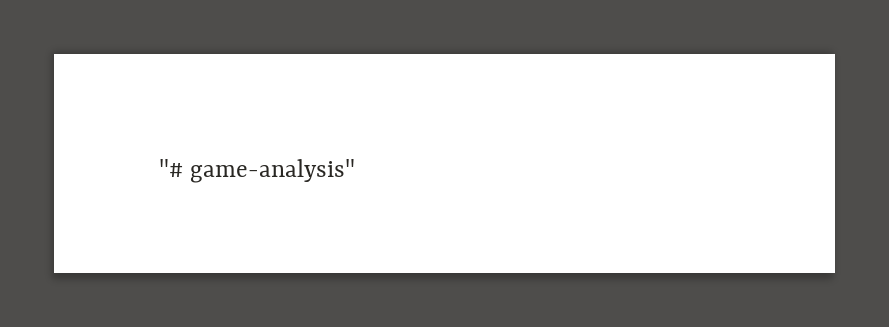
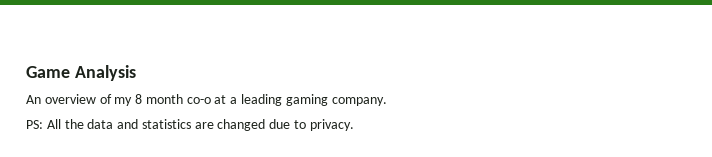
- "# game-analysis"
+ Game Analysis
+ An overview of my 8 month co-o at a leading gaming company.
+ PS: All the data and statistics are changed due to privacy.

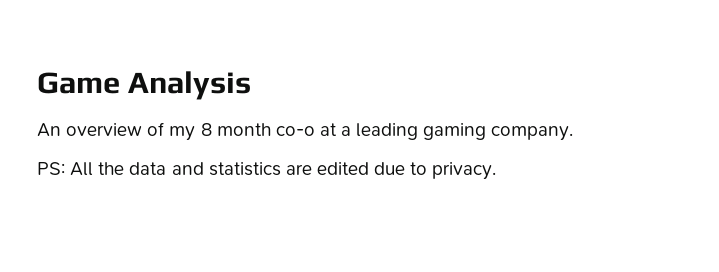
- PS: All the data and statistics are changed due to privacy.
+ PS: All the data and statistics are edited due to privacy.

